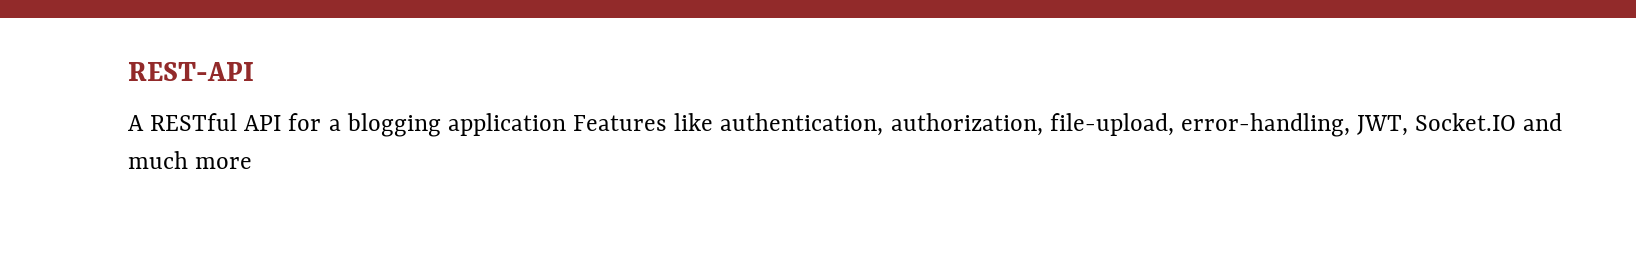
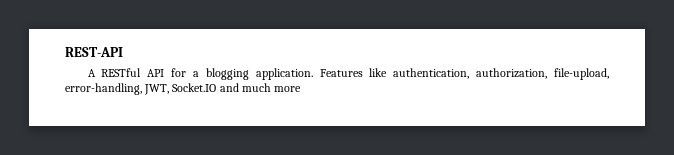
- A RESTful API for a blogging application Features like authentication, authorization, file-upload, error-handling, JWT, Socket.IO and much more
+ A RESTful API for a blogging application. Features like authentication, authorization, file-upload, error-handling, JWT, Socket.IO and much more

